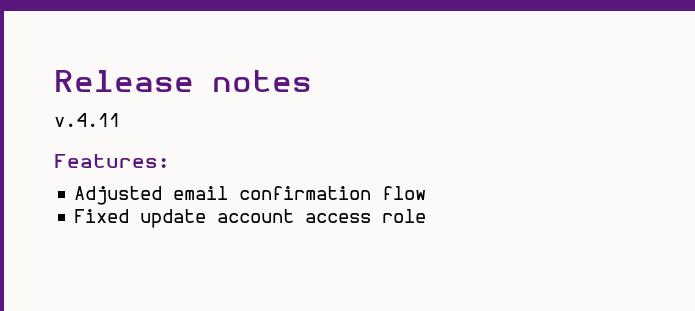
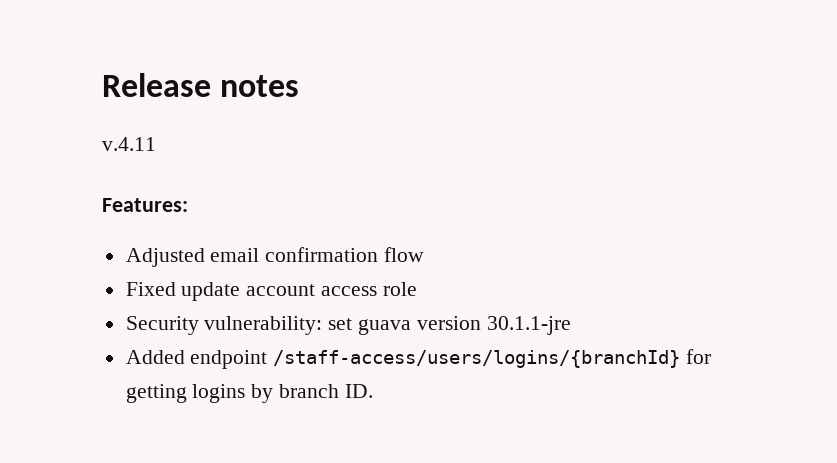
+ Security vulnerability: set guava version 30.1.1-jre
+ Added endpoint /staff-access/users/logins/{branchId} for getting logins by branch ID.

